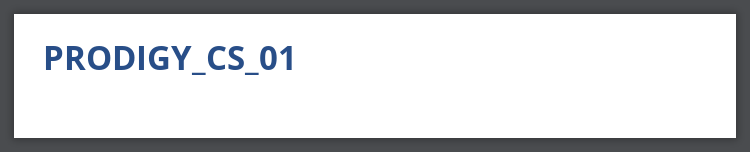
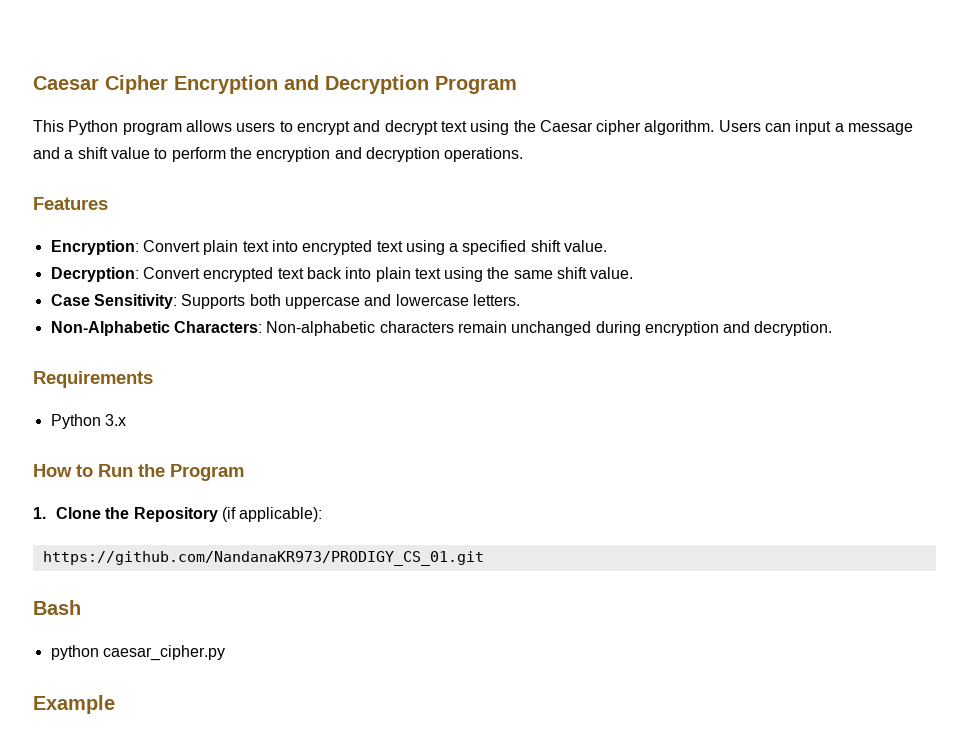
- PRODIGY_CS_01
+ Caesar Cipher Encryption and Decryption Program
+ This Python program allows users to encrypt and decrypt text using the Caesar cipher algorithm. Users can input a message and a shift value to perform the encryption and decryption operations.
+ Features
+ Encryption: Convert plain text into encrypted text using a specified shift value.
+ Decryption: Convert encrypted text back into plain text using the same shift value.
+ Case Sensitivity: Supports both uppercase and lowercase letters.
+ Non-Alphabetic Characters: Non-alphabetic characters remain unchanged during encryption and decryption.
+ Requirements
+ Python 3.x
+ How to Run the Program
+ 1. Clone the Repository (if applicable):
+ https://github.com/NandanaKR973/PRODIGY_CS_01.git
+ Bash
+ python caesar_cipher.py
+ Example

